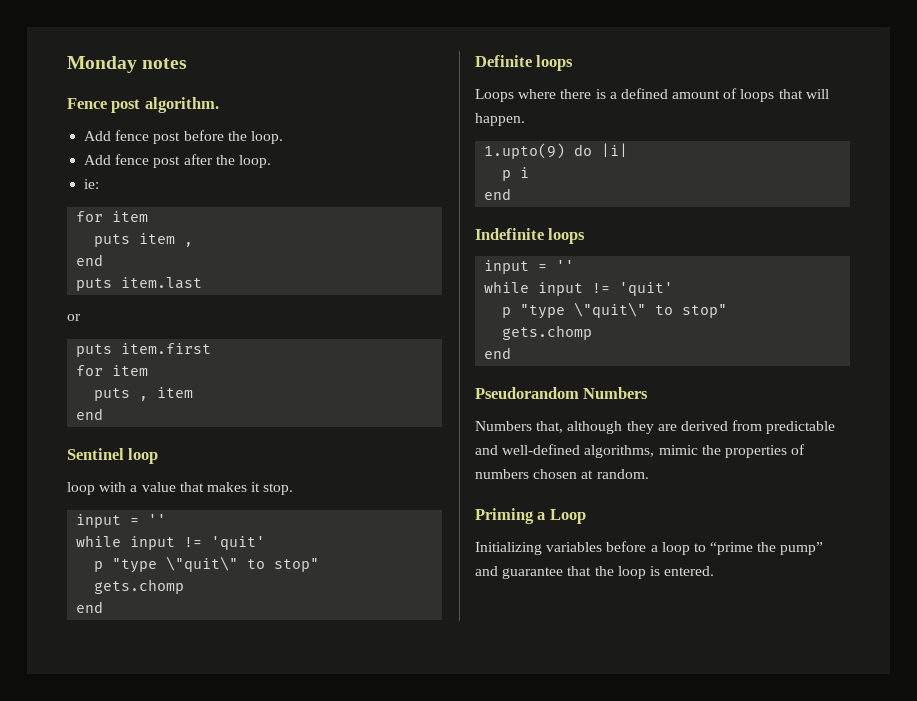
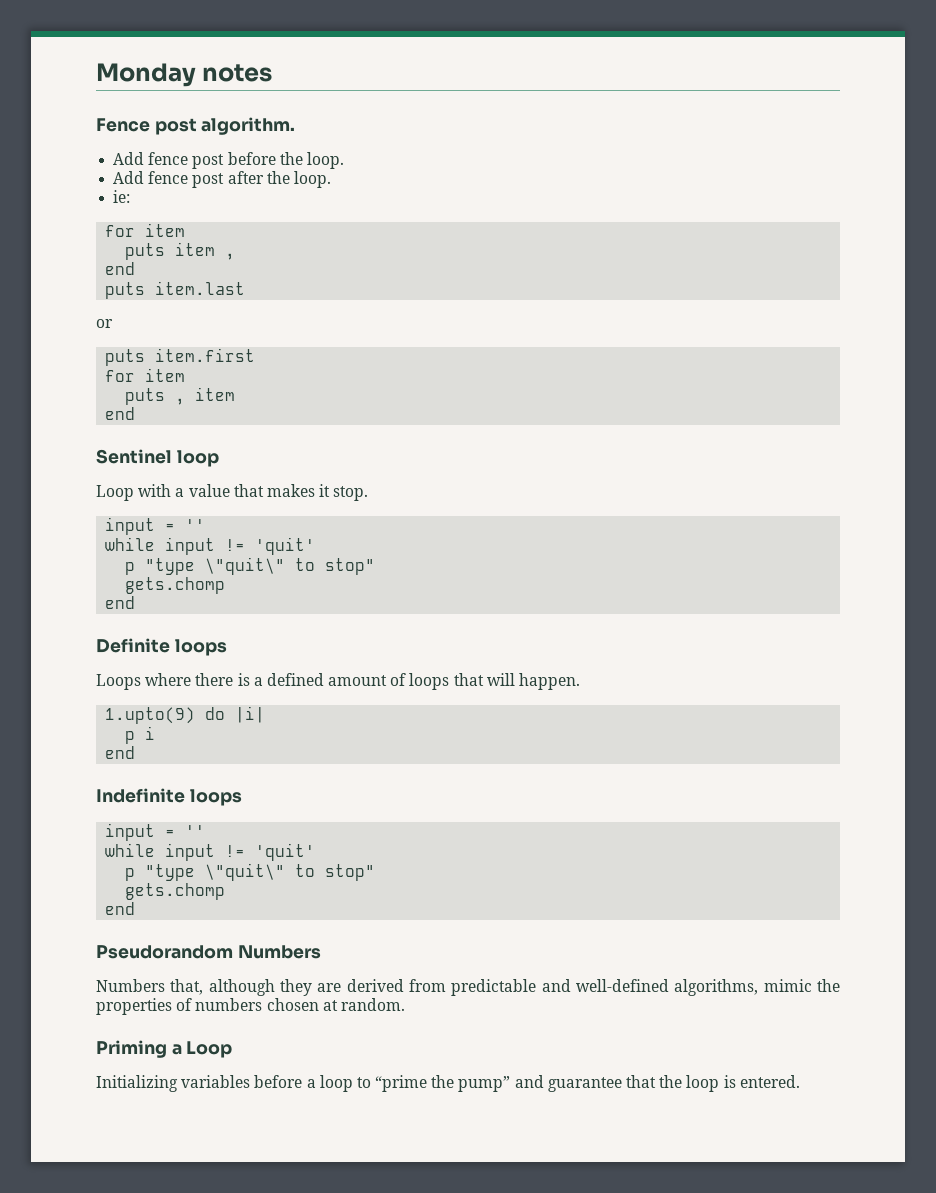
- loop with a value that makes it stop.
+ Loop with a value that makes it stop.

